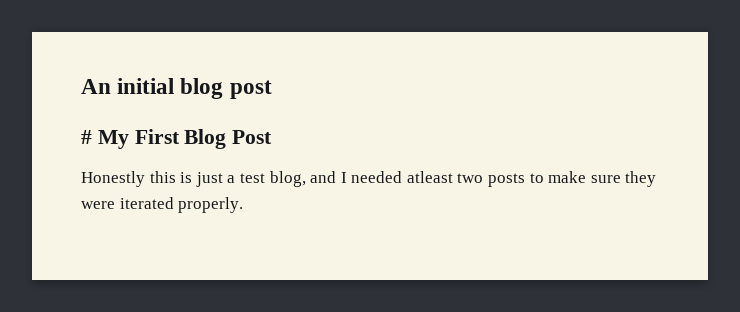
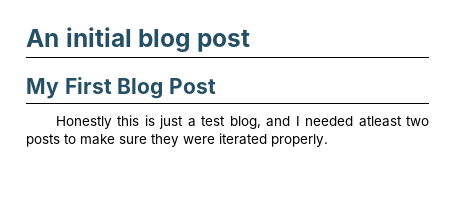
- # My First Blog Post
+ My First Blog Post

